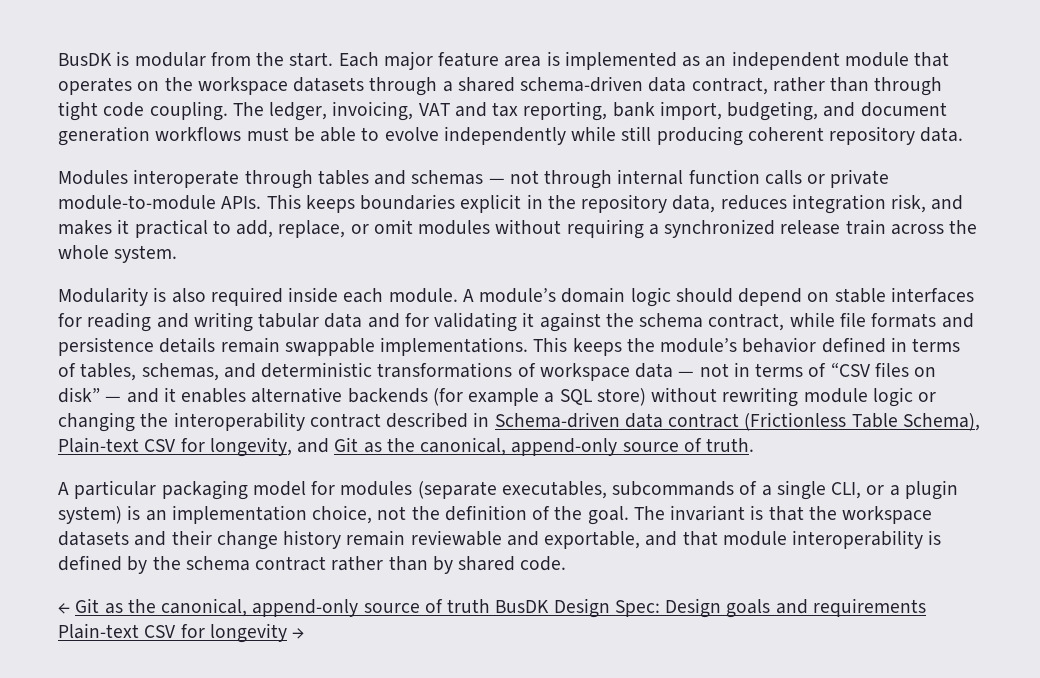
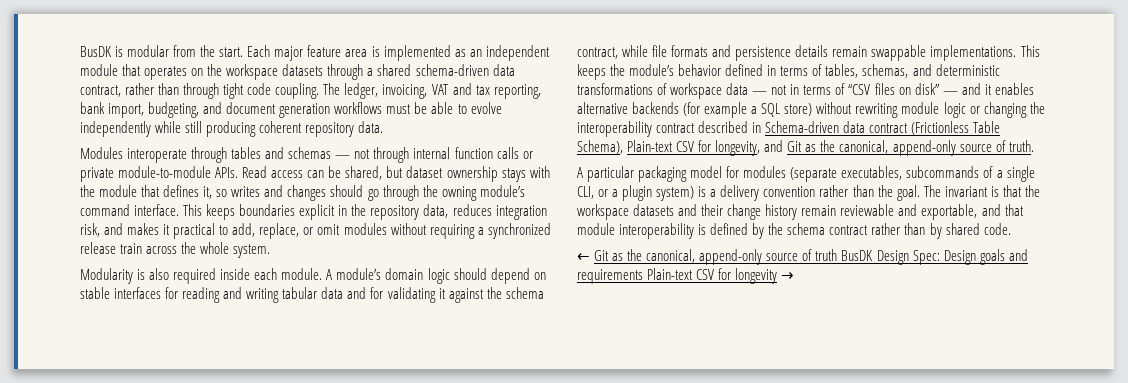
+ Read access can be shared, but dataset ownership stays with the module that defines it, so writes and changes should go through the owning module’s command interface.
- A particular packaging model for modules (separate executables, subcommands of a single CLI, or a plugin system) is an implementation choice, not the definition of the goal.
+ A particular packaging model for modules (separate executables, subcommands of a single CLI, or a plugin system) is a delivery convention rather than the goal.

